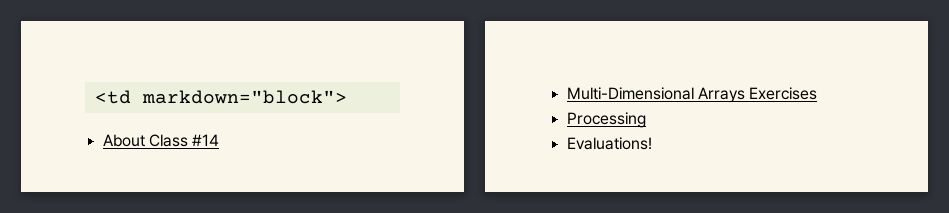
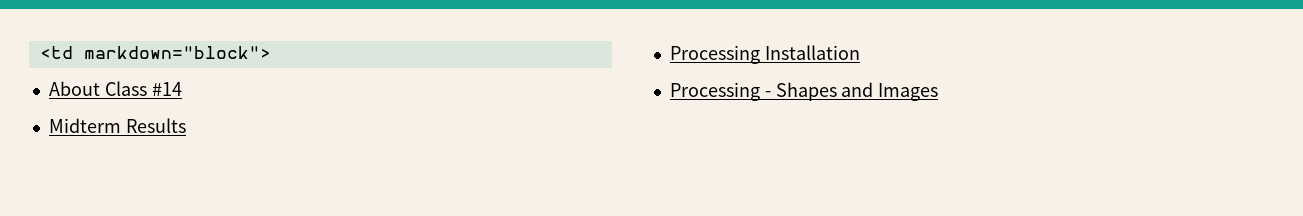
- Multi-Dimensional Arrays Exercises
- Processing
- Evaluations!
+ Midterm Results
+ Processing Installation
+ Processing - Shapes and Images

